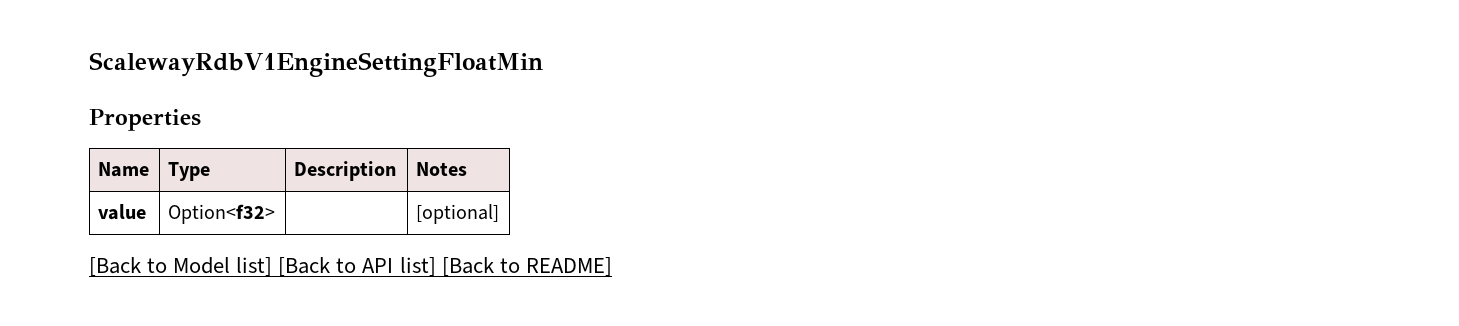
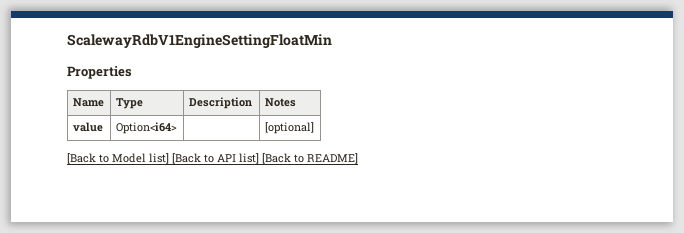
- value | Option<f32> | | [optional]
+ value | Option<i64> | | [optional]

